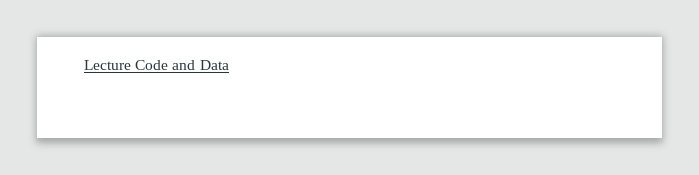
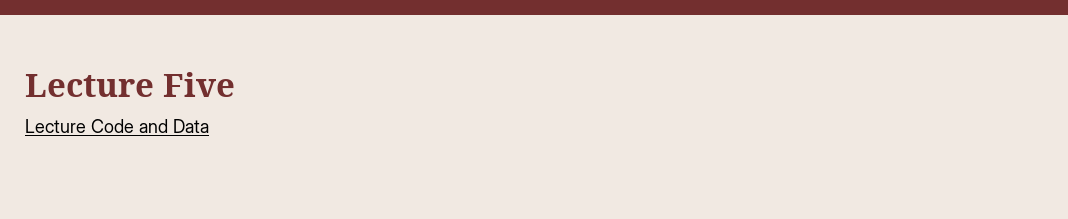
+ Lecture Five

